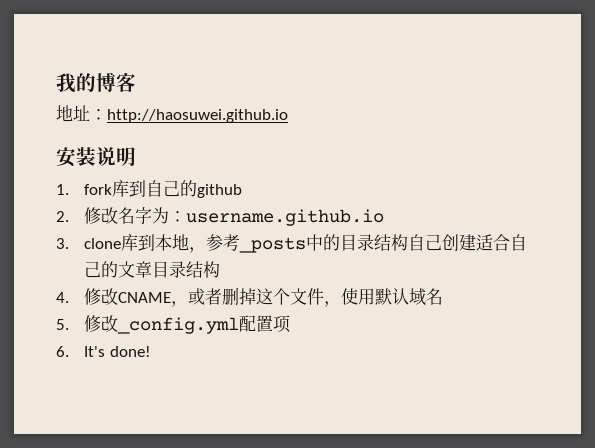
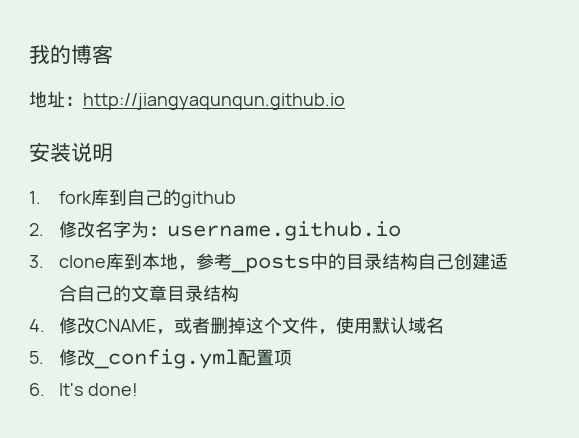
- 地址：http://haosuwei.github.io
+ 地址：http://jiangyaqunqun.github.io

